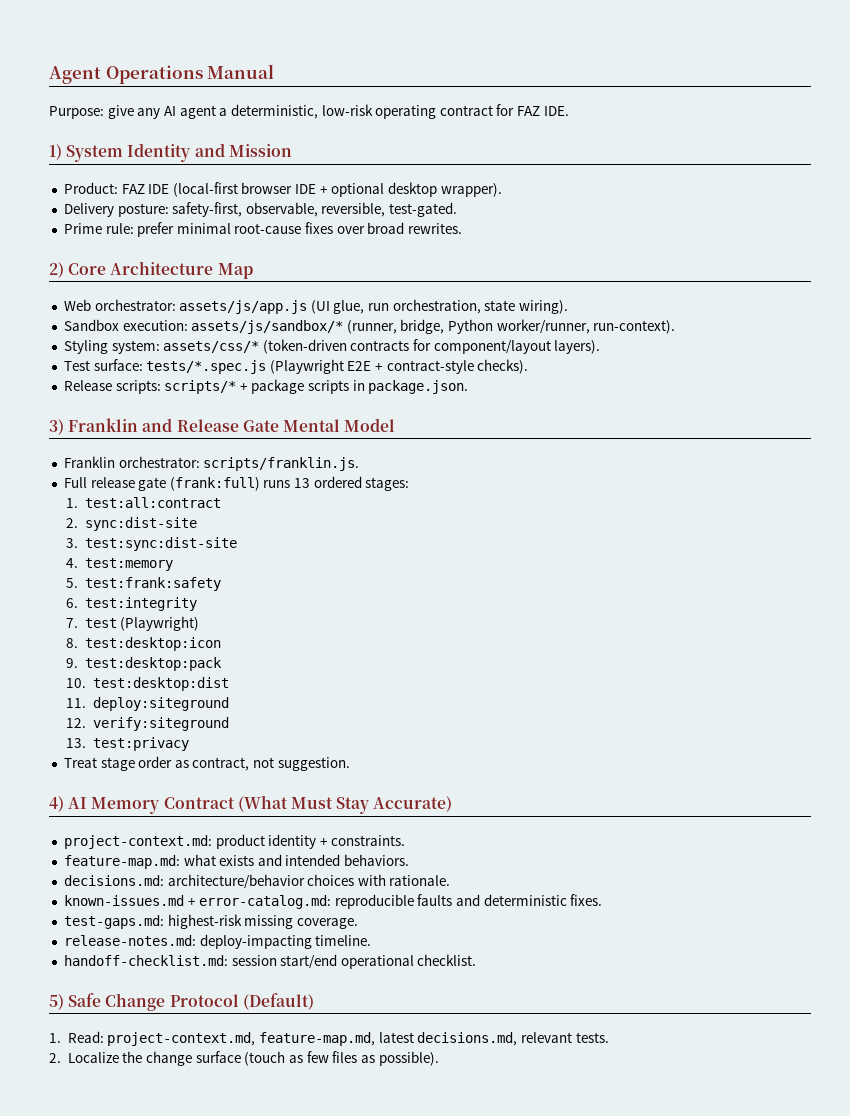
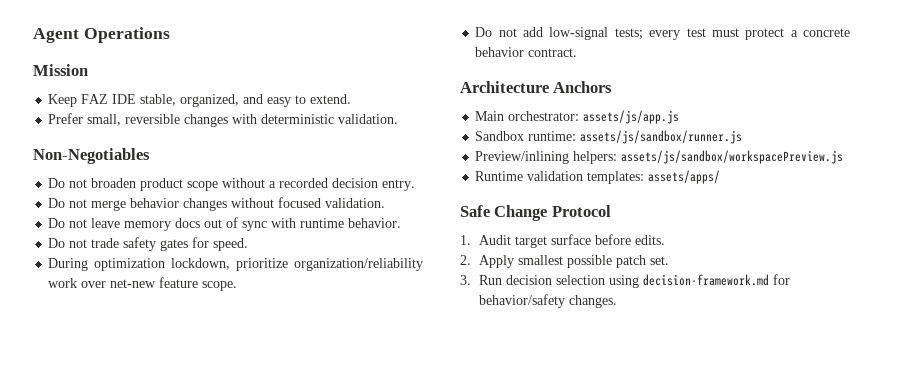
- Agent Operations Manual
- Purpose: give any AI agent a deterministic, low-risk operating contract for FAZ IDE.
- 1) System Identity and Mission
+ Agent Operations
+ Mission
- Product: FAZ IDE (local-first browser IDE + optional desktop wrapper).
- Delivery posture: safety-first, observable, reversible, test-gated.
- Prime rule: prefer minimal root-cause fixes over broad rewrites.
- 2) Core Architecture Map
- Web orchestrator: assets/js/app.js (UI glue, run orchestration, state wiring).
- Sandbox execution: assets/js/sandbox/* (runner, bridge, Python worker/runner, run-context).
- Styling system: assets/css/* (token-driven contracts for component/layout layers).
- Test surface: tests/*.spec.js (Playwright E2E + contract-style checks).
- Release scripts: scripts/* + package scripts in package.json.
- 3) Franklin and Release Gate Mental Model
- Franklin orchestrator: scripts/franklin.js.
- Full release gate (frank:full) runs 13 ordered stages:
- 1. test:all:contract
- 2. sync:dist-site
- 3. test:sync:dist-site
- 4. test:memory
- 5. test:frank:safety
- 6. test:integrity
- 7. test (Playwright)
- 8. test:desktop:icon
- 9. test:desktop:pack
- 10. test:desktop:dist
- 11. deploy:siteground
- 12. verify:siteground
- 13. test:privacy
- Treat stage order as contract, not suggestion.
- 4) AI Memory Contract (What Must Stay Accurate)
- project-context.md: product identity + constraints.
- feature-map.md: what exists and intended behaviors.
- decisions.md: architecture/behavior choices with rationale.
- known-issues.md + error-catalog.md: reproducible faults and deterministic fixes.
- test-gaps.md: highest-risk missing coverage.
- release-notes.md: deploy-impacting timeline.
- handoff-checklist.md: session start/end operational checklist.
- 5) Safe Change Protocol (Default)
- 1. Read: project-context.md, feature-map.md, latest decisions.md, relevant tests.
- 2. Localize the change surface (touch as few files as possible).
+ Keep FAZ IDE stable, organized, and easy to extend.
+ Prefer small, reversible changes with deterministic validation.
+ Non-Negotiables
+ Do not broaden product scope without a recorded decision entry.
+ Do not merge behavior changes without focused validation.
+ Do not leave memory docs out of sync with runtime behavior.
+ Do not trade safety gates for speed.
+ During optimization lockdown, prioritize organization/reliability work over net-new feature scope.
+ Do not add low-signal tests; every test must protect a concrete behavior contract.
+ Architecture Anchors
+ Main orchestrator: assets/js/app.js
+ Sandbox runtime: assets/js/sandbox/runner.js
+ Preview/inlining helpers: assets/js/sandbox/workspacePreview.js
+ Runtime validation templates: assets/apps/
+ Safe Change Protocol
+ 1. Audit target surface before edits.
+ 2. Apply smallest possible patch set.
+ 3. Run decision selection using decision-framework.md for behavior/safety changes.

